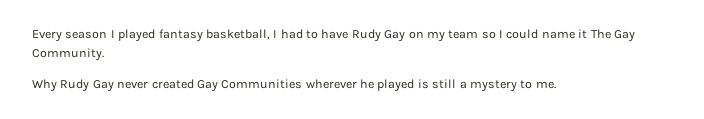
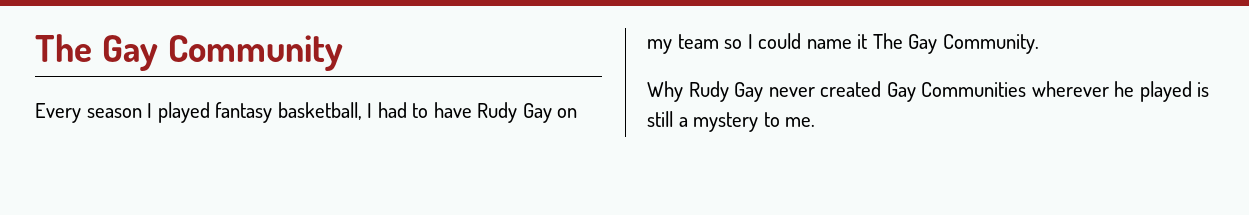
+ The Gay Community

